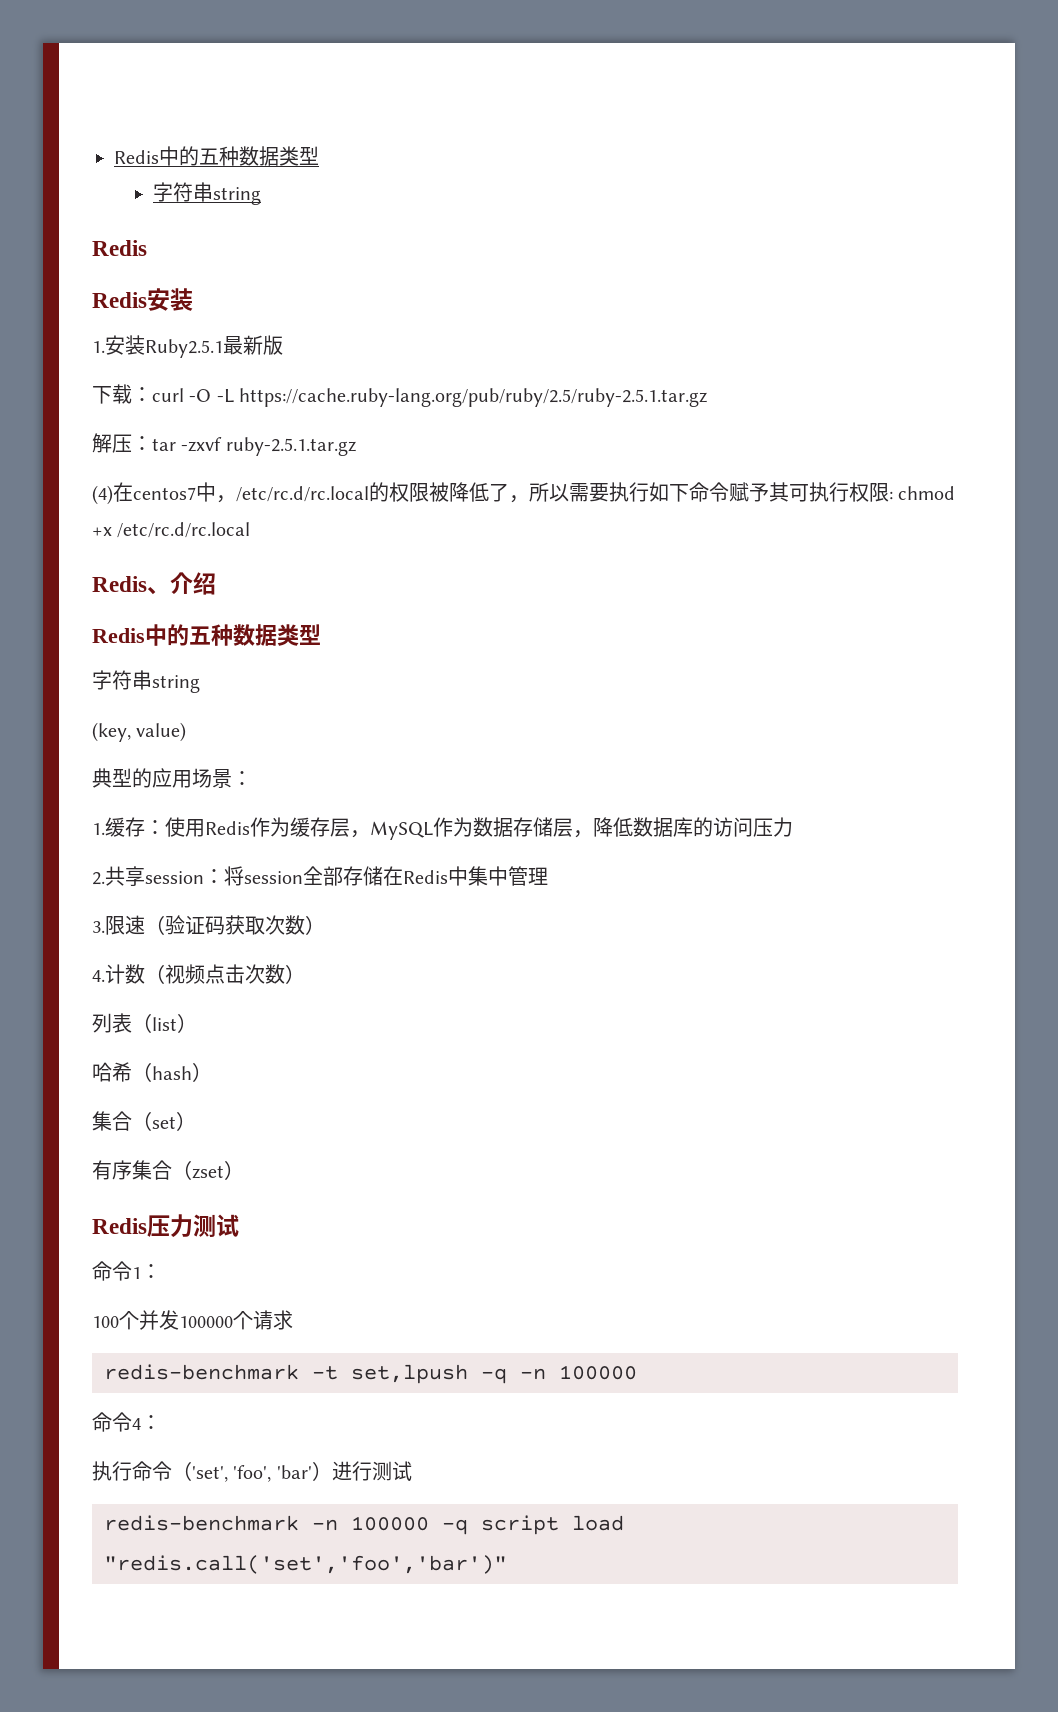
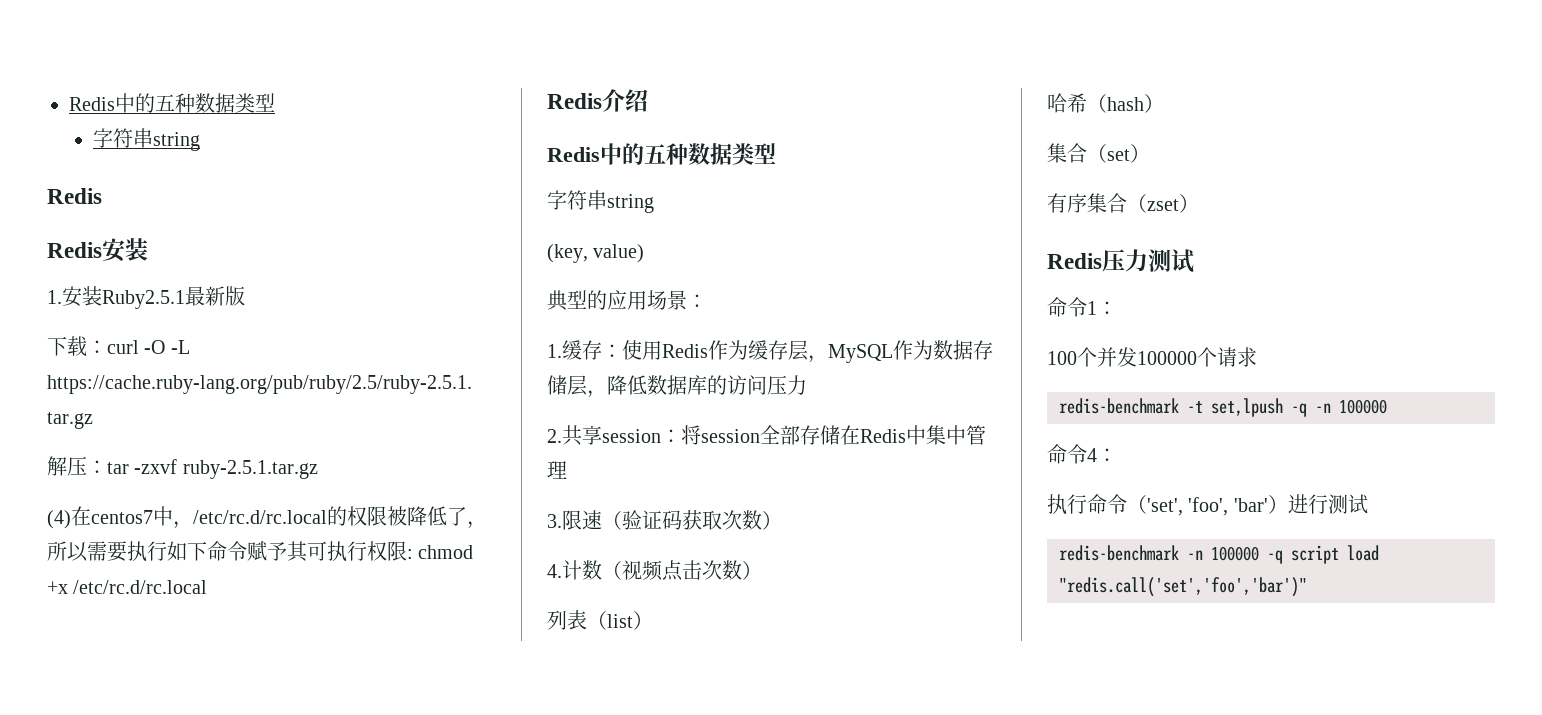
- Redis、介绍
+ Redis介绍

